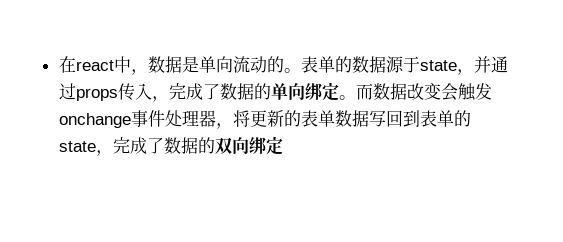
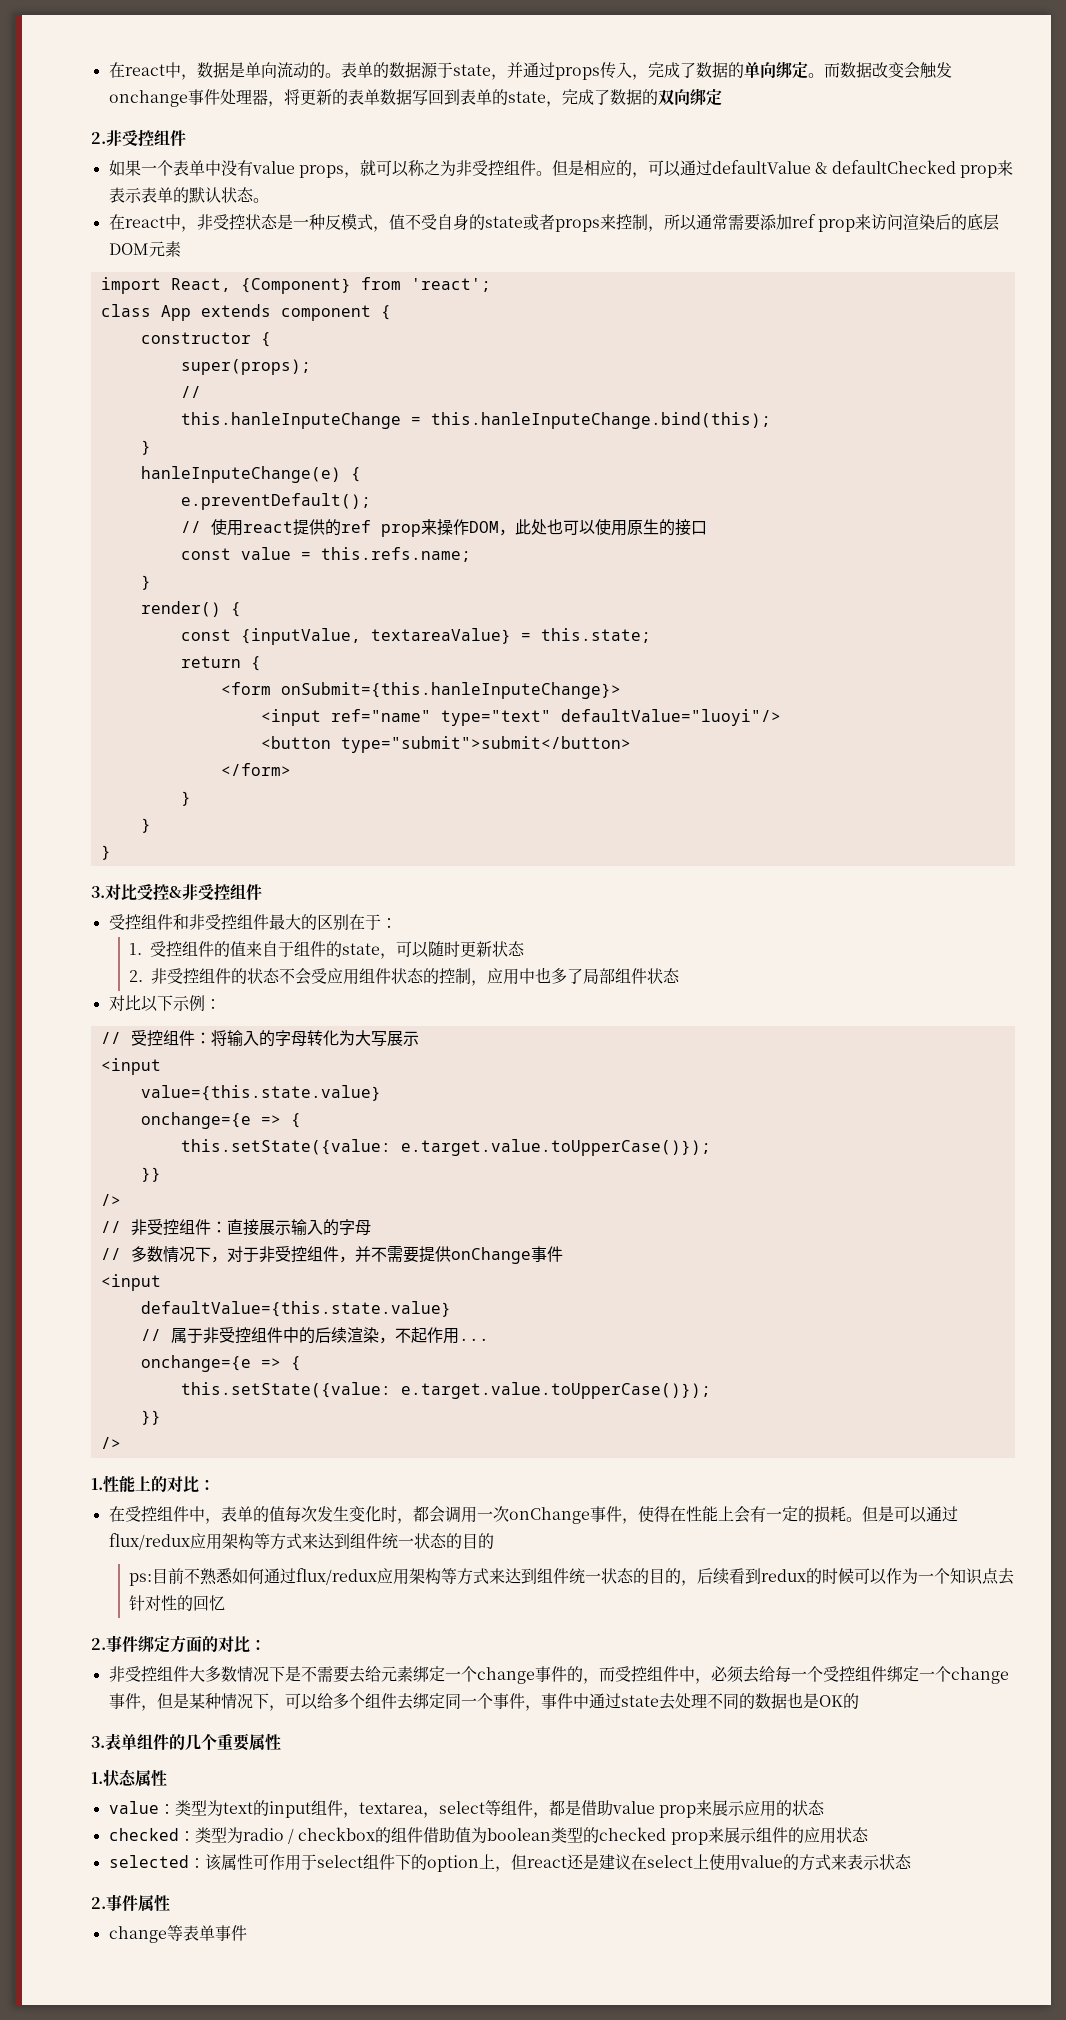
  而数据改变会触发onchange事件处理器，将更新的表单数据写回到表单的state，完成了数据的双向绑定
+ 2.非受控组件
+ 如果一个表单中没有value props，就可以称之为非受控组件。但是相应的，可以通过defaultValue & defaultChecked prop来表示表单的默认状态。
+ 在react中，非受控状态是一种反模式，值不受自身的state或者props来控制，所以通常需要添加ref prop来访问渲染后的底层DOM元素
+ import React, {Component} from 'react';
+ class App extends component {
+ constructor {
+ super(props);
+ //
+ this.hanleInputeChange = this.hanleInputeChange.bind(this);
+ }
+ hanleInputeChange(e) {
+ e.preventDefault();
+ // 使用react提供的ref prop来操作DOM，此处也可以使用原生的接口
+ const value = this.refs.name;
+ }
+ render() {
+ const {inputValue, textareaValue} = this.state;
+ return {
+ <form onSubmit={this.hanleInputeChange}>
+ <input ref="name" type="text" defaultValue="luoyi"/>
+ <button type="submit">submit</button>
+ </form>
+ }
+ }
+ }
+ 3.对比受控&非受控组件
+ 受控组件和非受控组件最大的区别在于：
+ 1.受控组件的值来自于组件的state，可以随时更新状态
+ 2.非受控组件的状态不会受应用组件状态的控制，应用中也多了局部组件状态
+ 对比以下示例：
+ // 受控组件：将输入的字母转化为大写展示
+ <input
+ value={this.state.value}
+ onchange={e => {
+ this.setState({value: e.target.value.toUpperCase()});
+ }}
+ />
+ // 非受控组件：直接展示输入的字母
+ // 多数情况下，对于非受控组件，并不需要提供onChange事件
+ <input
+ defaultValue={this.state.value}
+ // 属于非受控组件中的后续渲染，不起作用...
+ onchange={e => {
+ this.setState({value: e.target.value.toUpperCase()});
+ }}
+ />
+ 1.性能上的对比：
+ 在受控组件中，表单的值每次发生变化时，都会调用一次onChange事件，使得在性能上会有一定的损耗。但是可以通过flux/redux应用架构等方式来达到组件统一状态的目的
+ ps:目前不熟悉如何通过flux/redux应用架构等方式来达到组件统一状态的目的，后续看到redux的时候可以作为一个知识点去针对性的回忆
+ 2.事件绑定方面的对比：
+ 非受控组件大多数情况下是不需要去给元素绑定一个change事件的，而受控组件中，必须去给每一个受控组件绑定一个change事件，但是某种情况下，可以给多个组件去绑定同一个事件，事件中通过state去处理不同的数据也是OK的
+ 3.表单组件的几个重要属性
+ 1.状态属性
+ value：类型为text的input组件，textarea，select等组件，都是借助value prop来展示应用的状态
+ checked：类型为radio / checkbox的组件借助值为boolean类型的checked prop来展示组件的应用状态
+ selected：该属性可作用于select组件下的option上，但react还是建议在select上使用value的方式来表示状态
+ 2.事件属性
+ change等表单事件

